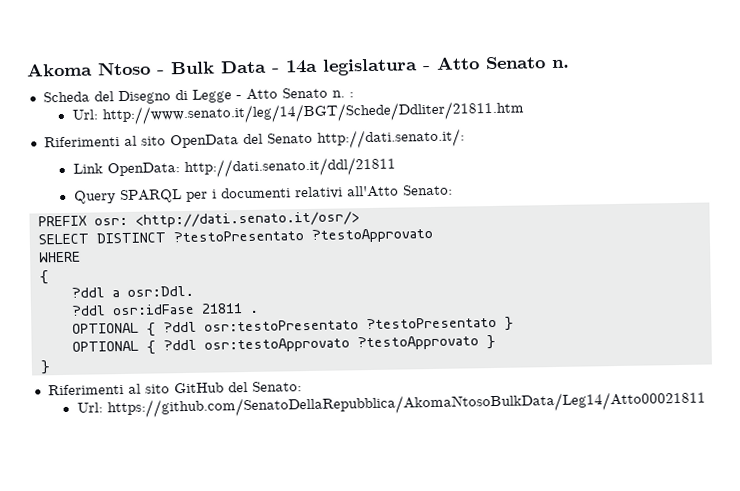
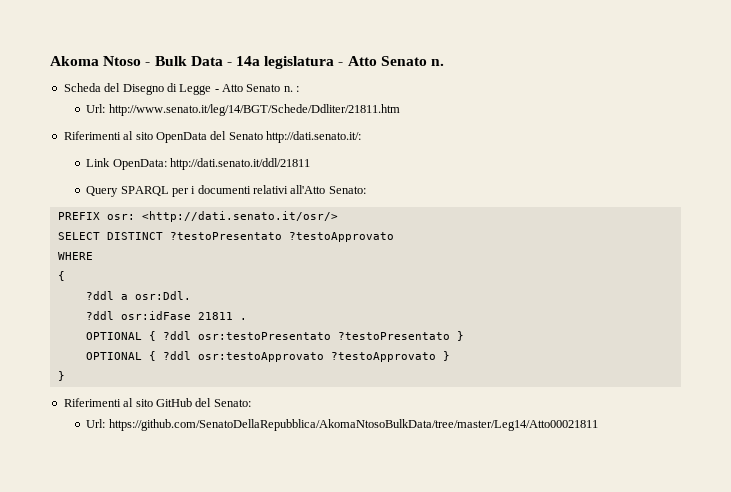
- Url: https://github.com/SenatoDellaRepubblica/AkomaNtosoBulkData/Leg14/Atto00021811
+ Url: https://github.com/SenatoDellaRepubblica/AkomaNtosoBulkData/tree/master/Leg14/Atto00021811

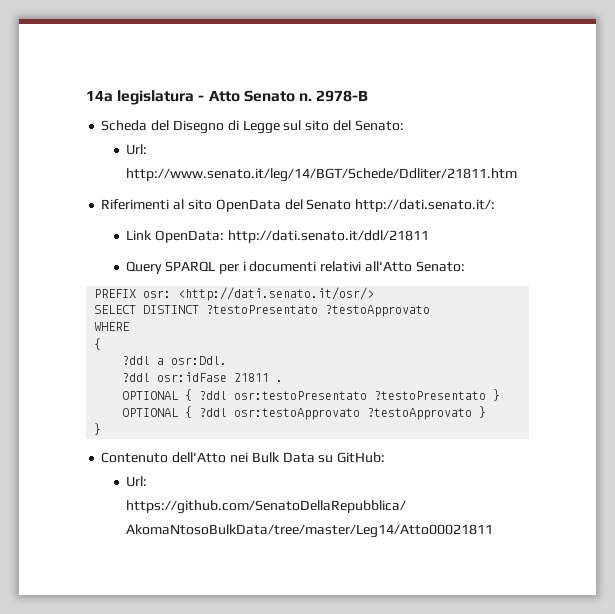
- Akoma Ntoso - Bulk Data - 14a legislatura - Atto Senato n.
+ 14a legislatura - Atto Senato n. 2978-B
- Scheda del Disegno di Legge - Atto Senato n. :
+ Scheda del Disegno di Legge sul sito del Senato:
- Riferimenti al sito GitHub del Senato:
+ Contenuto dell'Atto nei Bulk Data su GitHub:

